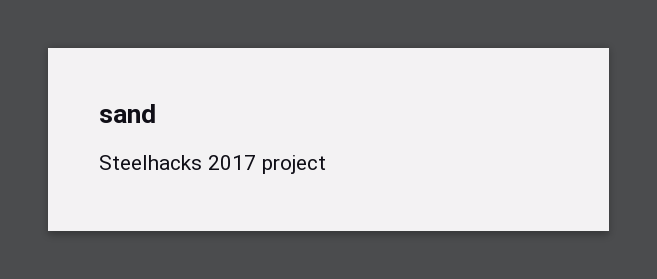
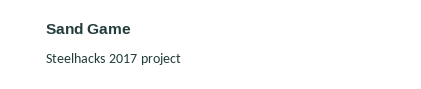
- sand
+ Sand Game

